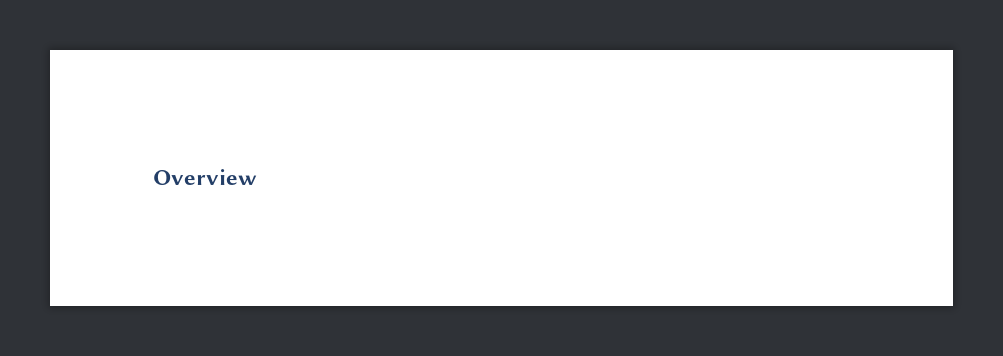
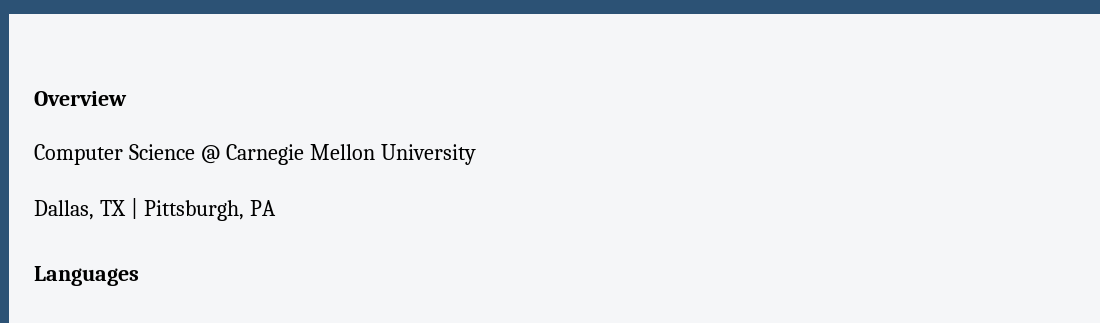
+ Computer Science @ Carnegie Mellon University
+ Dallas, TX | Pittsburgh, PA
+ Languages

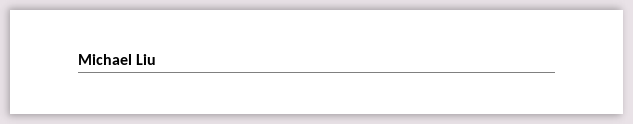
- Overview
- Computer Science @ Carnegie Mellon University
- Dallas, TX | Pittsburgh, PA
- Languages
+ Michael Liu

